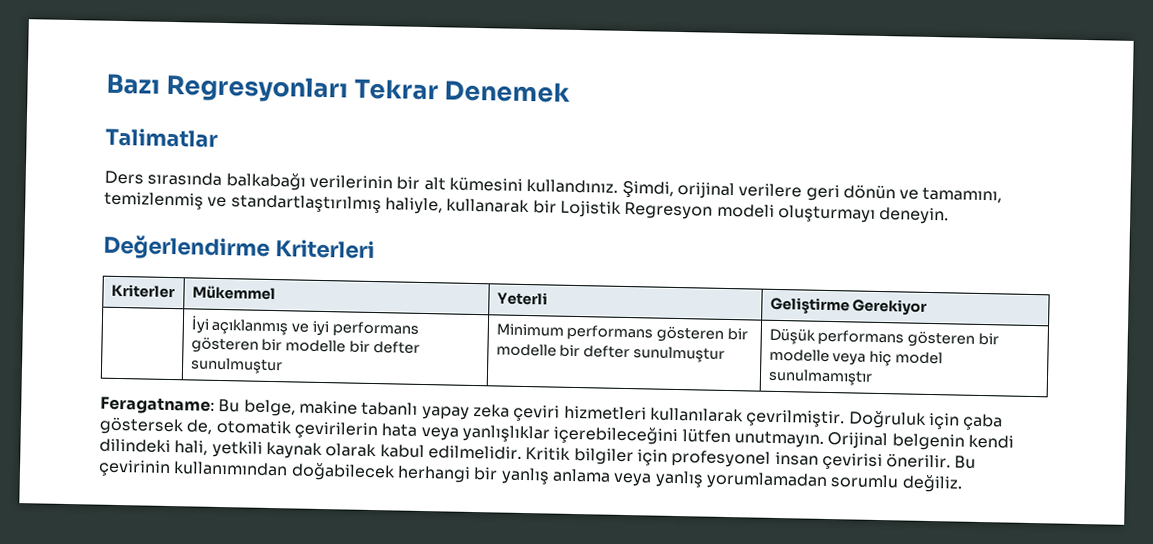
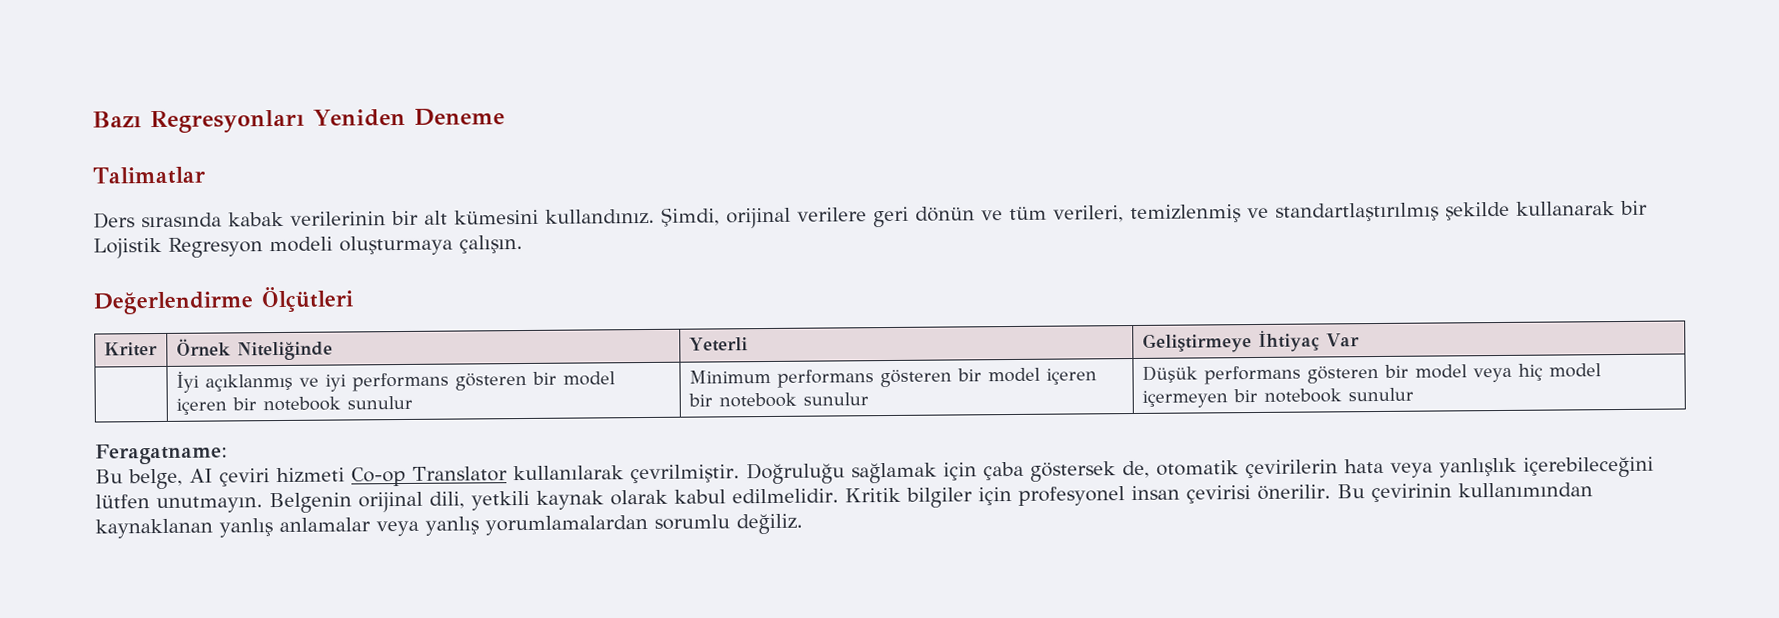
- Bazı Regresyonları Tekrar Denemek
+ Bazı Regresyonları Yeniden Deneme
- Ders sırasında balkabağı verilerinin bir alt kümesini kullandınız.
+ Ders sırasında kabak verilerinin bir alt kümesini kullandınız.
- Şimdi, orijinal verilere geri dönün ve tamamını, temizlenmiş ve standartlaştırılmış haliyle, kullanarak bir Lojistik Regresyon modeli oluşturmayı deneyin.
+ Şimdi, orijinal verilere geri dönün ve tüm verileri, temizlenmiş ve standartlaştırılmış şekilde kullanarak bir Lojistik Regresyon modeli oluşturmaya çalışın.
- Değerlendirme Kriterleri
- Kriterler | Mükemmel | Yeterli | Geliştirme Gerekiyor
+ Değerlendirme Ölçütleri
+ Kriter | Örnek Niteliğinde | Yeterli | Geliştirmeye İhtiyaç Var
- | İyi açıklanmış ve iyi performans gösteren bir modelle bir defter sunulmuştur | Minimum performans gösteren bir modelle bir defter sunulmuştur | Düşük performans gösteren bir modelle veya hiç model sunulmamıştır
+ | İyi açıklanmış ve iyi performans gösteren bir model içeren bir notebook sunulur | Minimum performans gösteren bir model içeren bir notebook sunulur | Düşük performans gösteren bir model veya hiç model içermeyen bir notebook sunulur
- Feragatname: Bu belge, makine tabanlı yapay zeka çeviri hizmetleri kullanılarak çevrilmiştir. Doğruluk için çaba göstersek de, otomatik çevirilerin hata veya yanlışlıklar içerebileceğini lütfen unutmayın.
+ Feragatname:
+ Bu belge, AI çeviri hizmeti Co-op Translator kullanılarak çevrilmiştir. Doğruluğu sağlamak için çaba göstersek de, otomatik çevirilerin hata veya yanlışlık içerebileceğini lütfen unutmayın.
- Orijinal belgenin kendi dilindeki hali, yetkili kaynak olarak kabul edilmelidir.
+ Belgenin orijinal dili, yetkili kaynak olarak kabul edilmelidir.
- Bu çevirinin kullanımından doğabilecek herhangi bir yanlış anlama veya yanlış yorumlamadan sorumlu değiliz.
+ Bu çevirinin kullanımından kaynaklanan yanlış anlamalar veya yanlış yorumlamalardan sorumlu değiliz.

